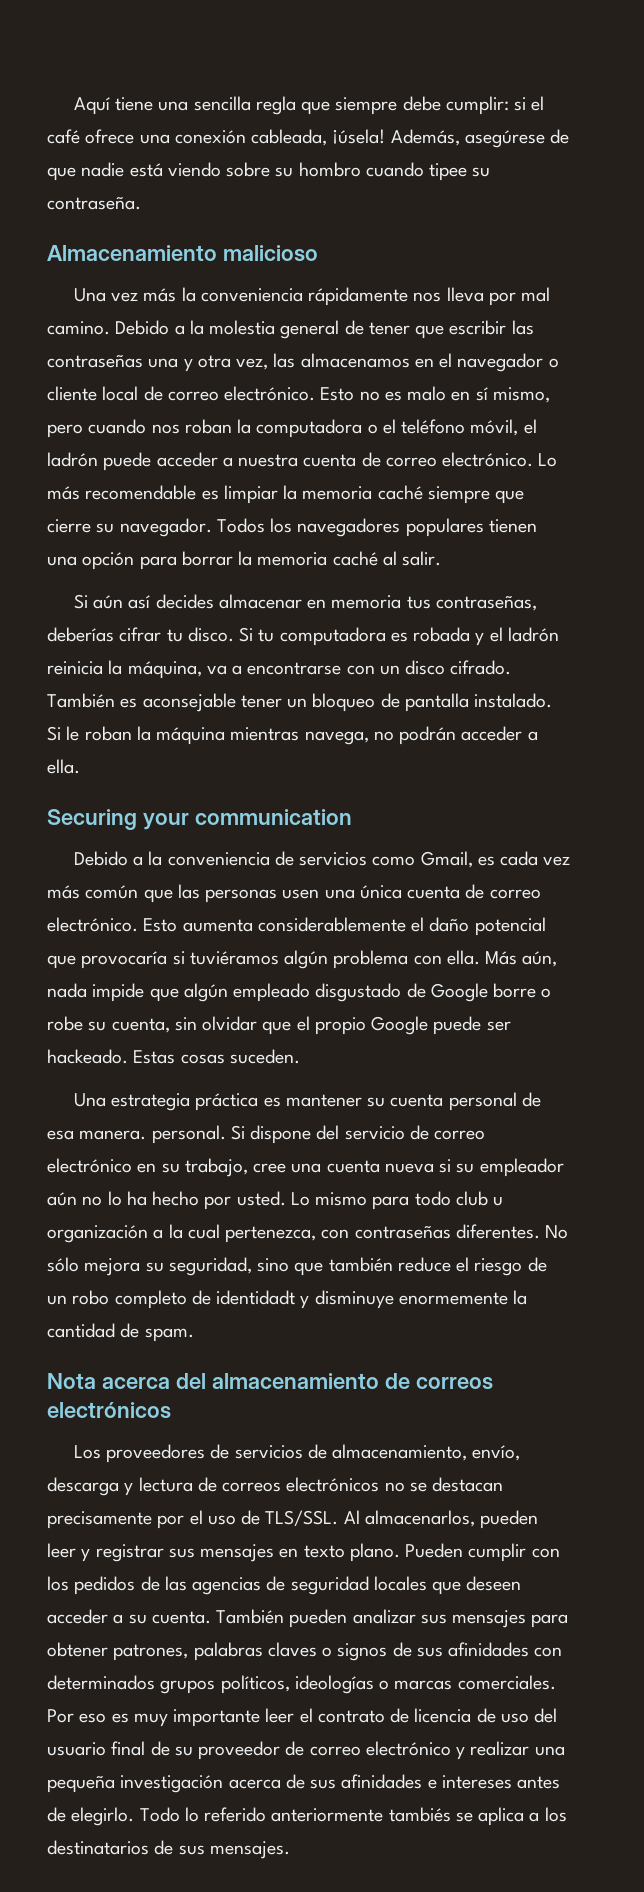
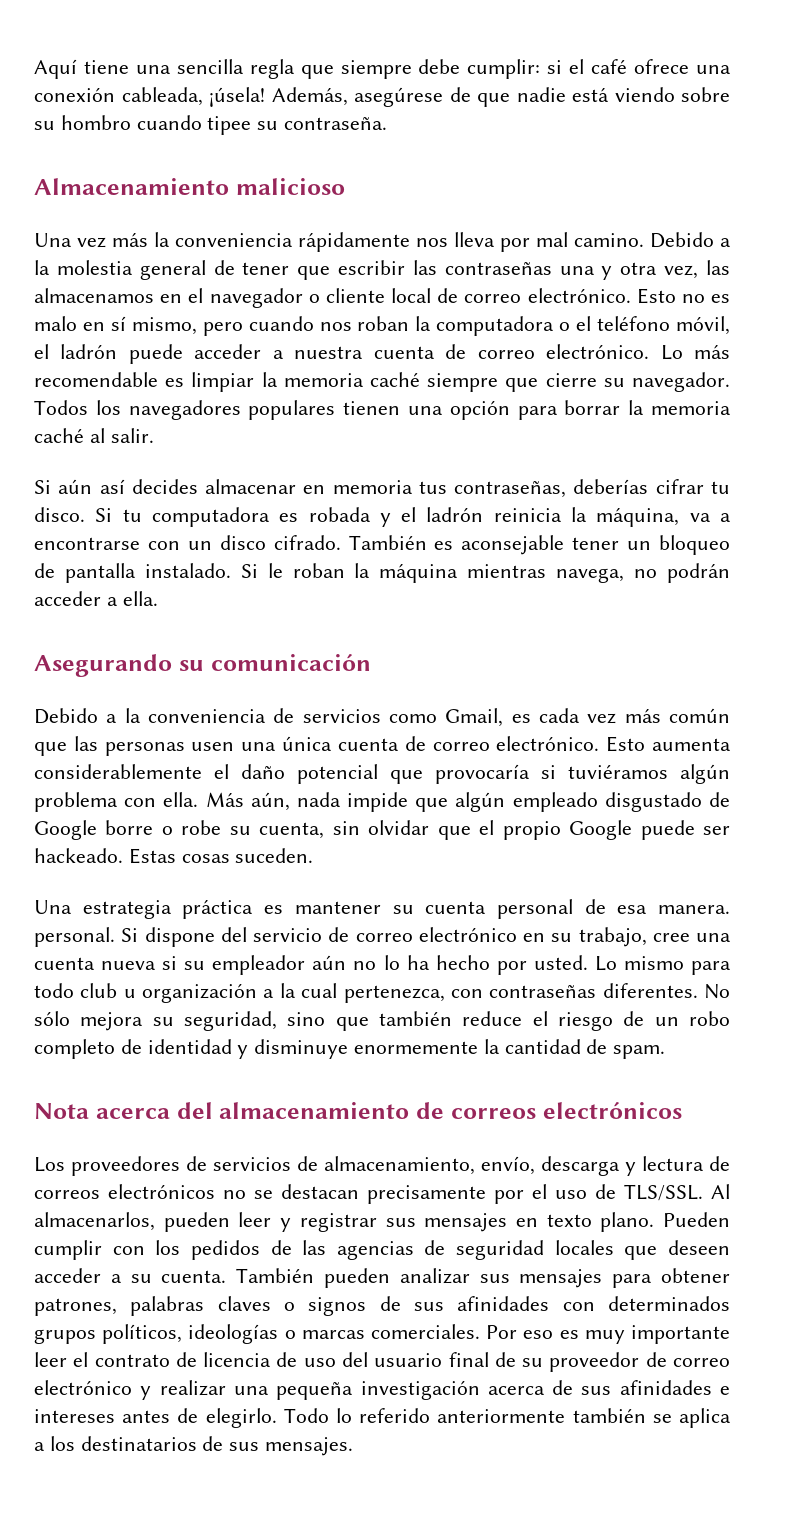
- Securing your communication
+ Asegurando su comunicación
- No sólo mejora su seguridad, sino que también reduce el riesgo de un robo completo de identidadt y disminuye enormemente la cantidad de spam.
+ No sólo mejora su seguridad, sino que también reduce el riesgo de un robo completo de identidad y disminuye enormemente la cantidad de spam.
- Todo lo referido anteriormente tambiés se aplica a los destinatarios de sus mensajes.
+ Todo lo referido anteriormente también se aplica a los destinatarios de sus mensajes.

